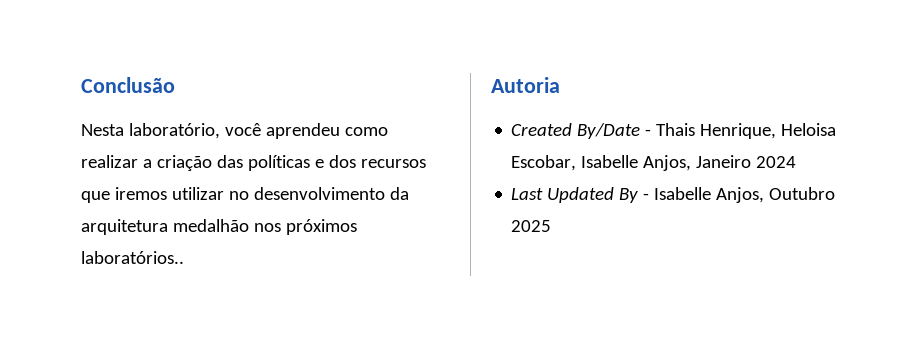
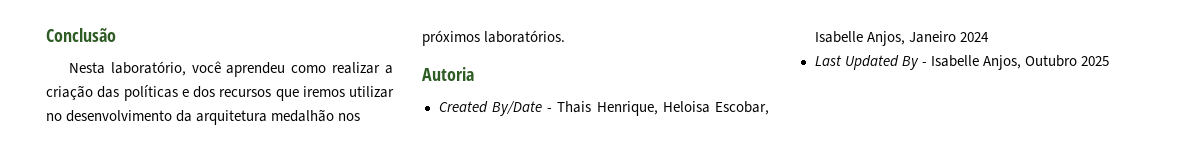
- Nesta laboratório, você aprendeu como realizar a criação das políticas e dos recursos que iremos utilizar no desenvolvimento da arquitetura medalhão nos próximos laboratórios..
+ Nesta laboratório, você aprendeu como realizar a criação das políticas e dos recursos que iremos utilizar no desenvolvimento da arquitetura medalhão nos próximos laboratórios.

